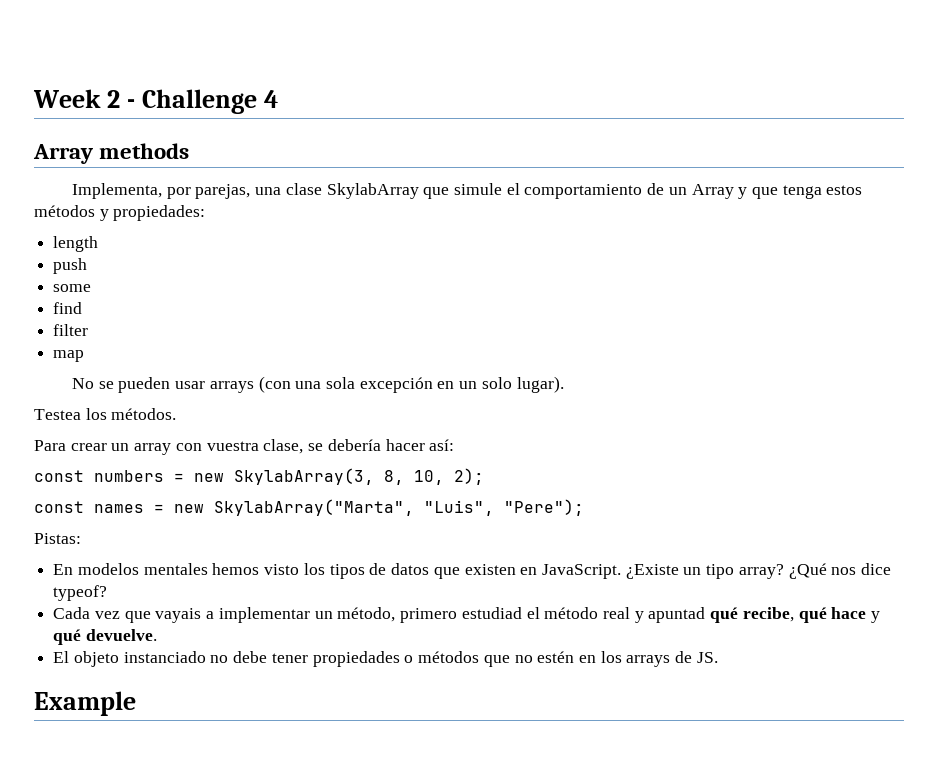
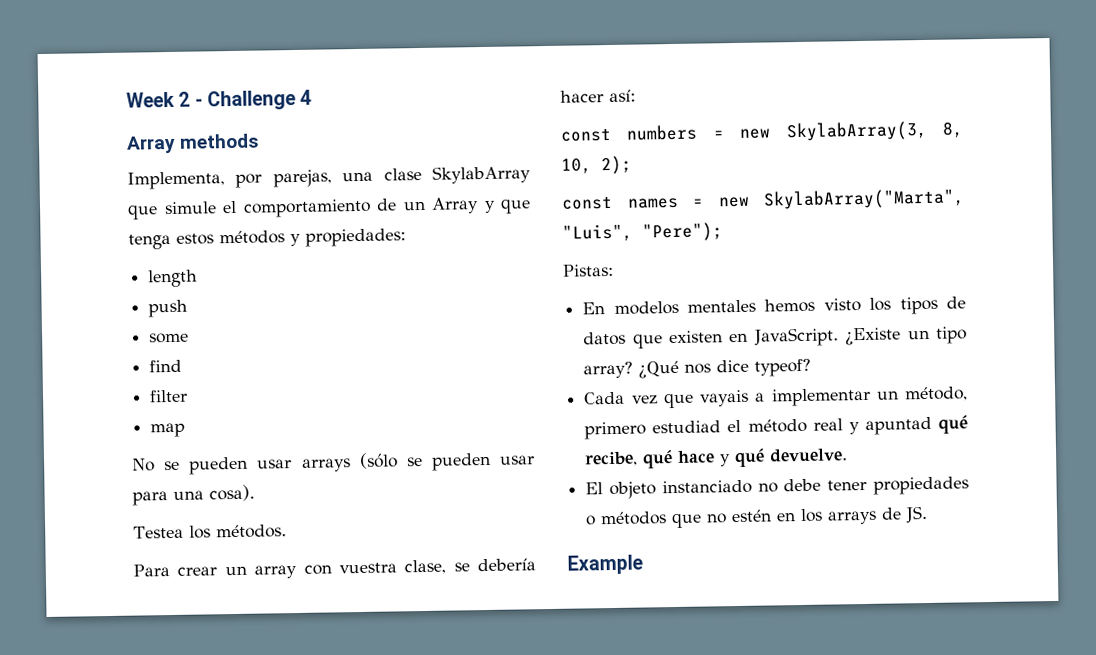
- No se pueden usar arrays (con una sola excepción en un solo lugar).
+ No se pueden usar arrays (sólo se pueden usar para una cosa).

